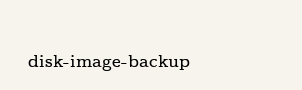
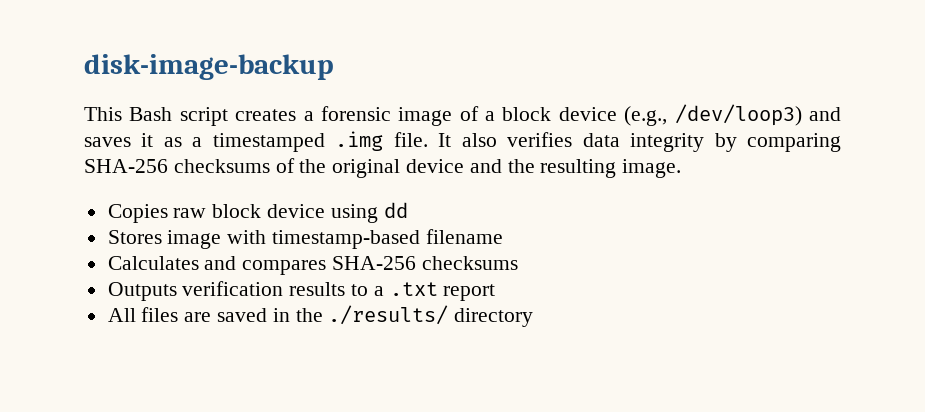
+ This Bash script creates a forensic image of a block device (e.g., /dev/loop3) and saves it as a timestamped .img file. It also verifies data integrity by comparing SHA-256 checksums of the original device and the resulting image.
+ Copies raw block device using dd
+ Stores image with timestamp-based filename
+ Calculates and compares SHA-256 checksums
+ Outputs verification results to a .txt report
+ All files are saved in the ./results/ directory

